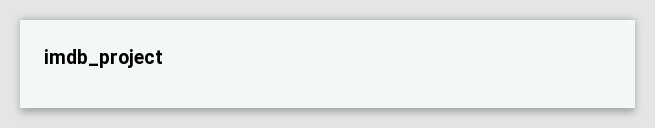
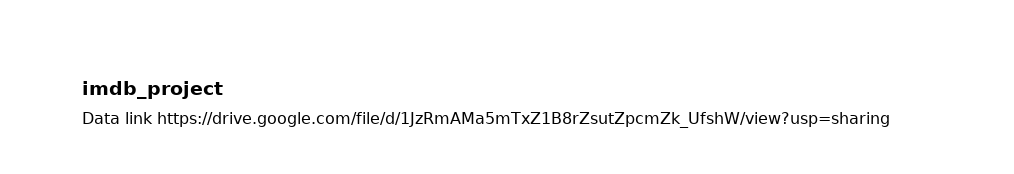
+ Data link https://drive.google.com/file/d/1JzRmAMa5mTxZ1B8rZsutZpcmZk_UfshW/view?usp=sharing

